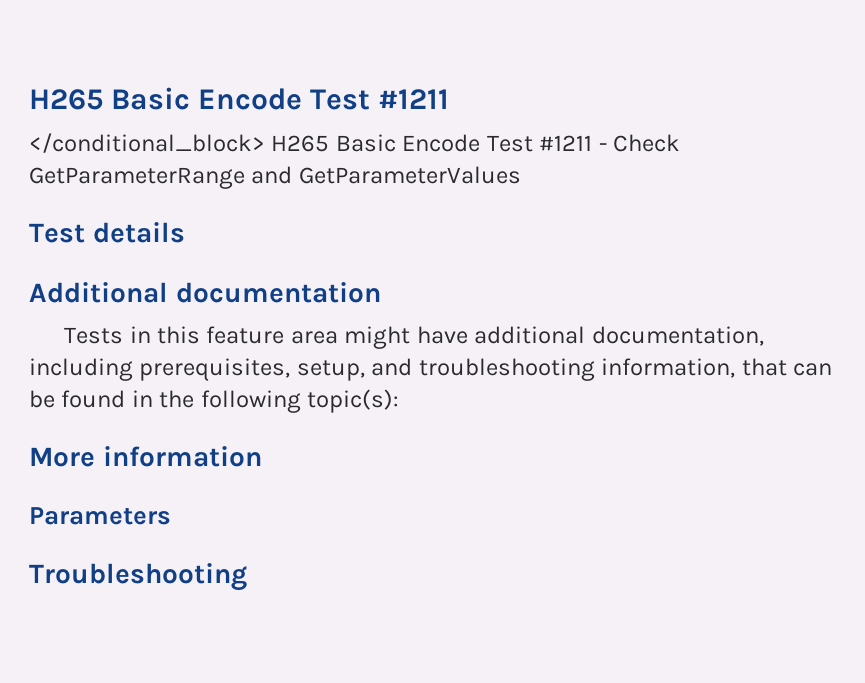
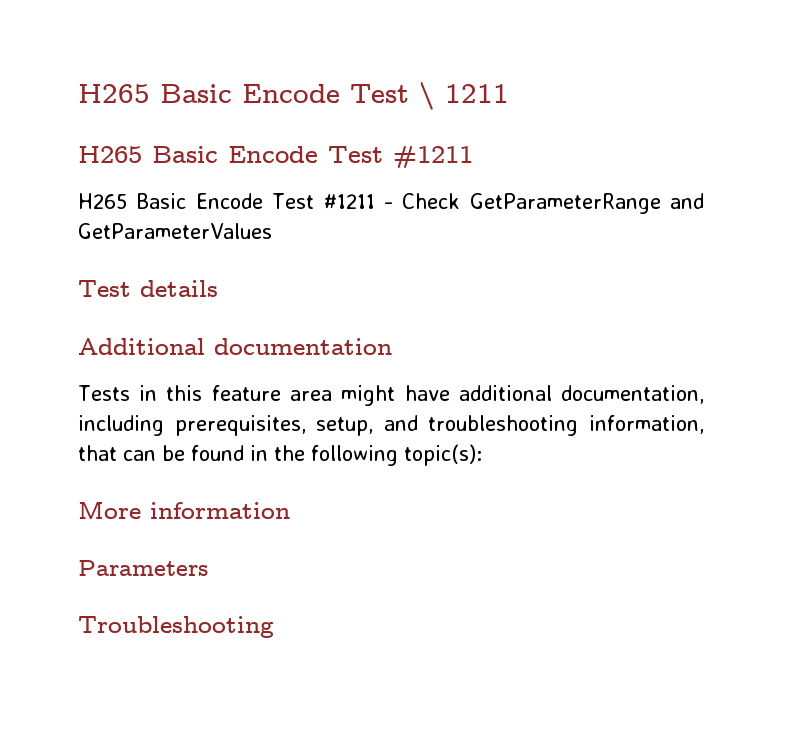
+ H265 Basic Encode Test \ 1211
- </conditional_block> H265 Basic Encode Test #1211 - Check GetParameterRange and GetParameterValues
+ H265 Basic Encode Test #1211 - Check GetParameterRange and GetParameterValues

